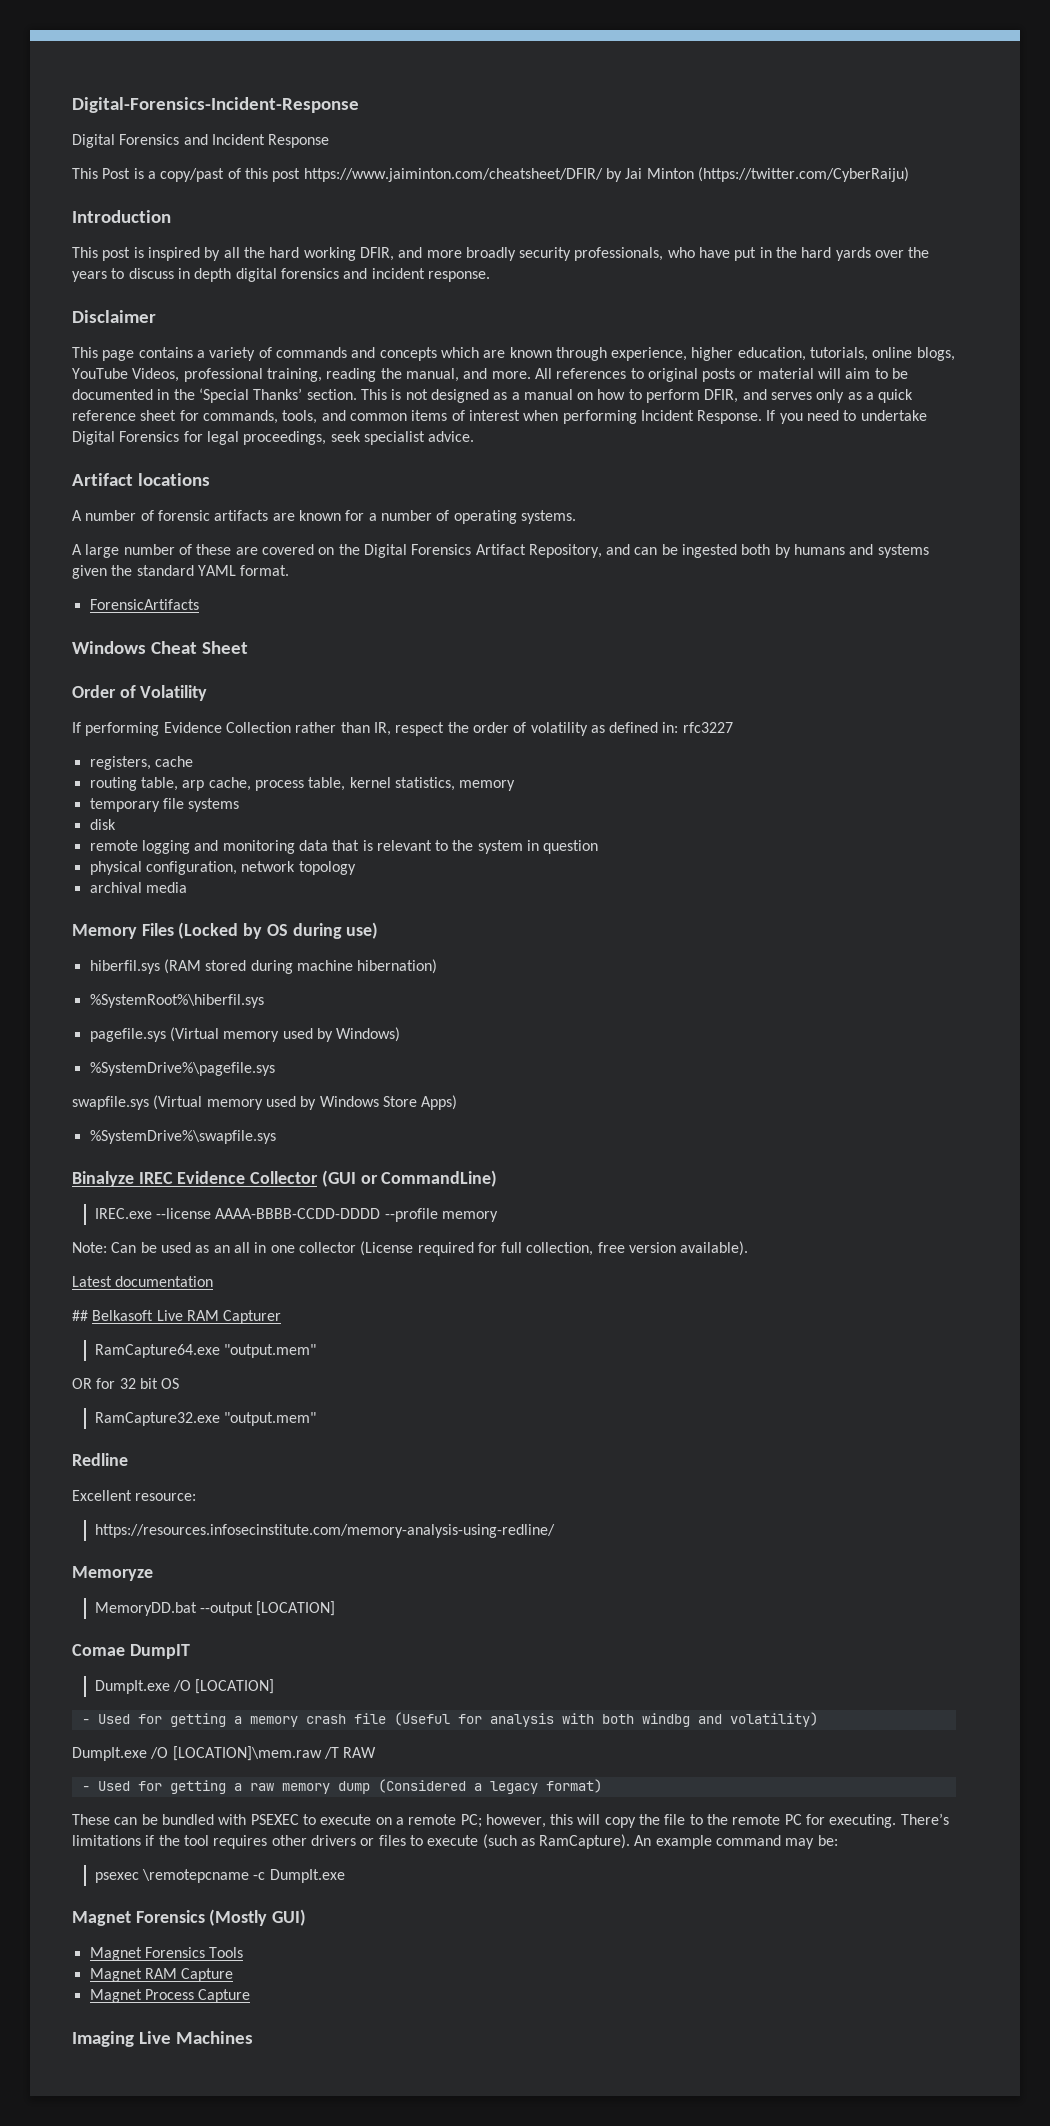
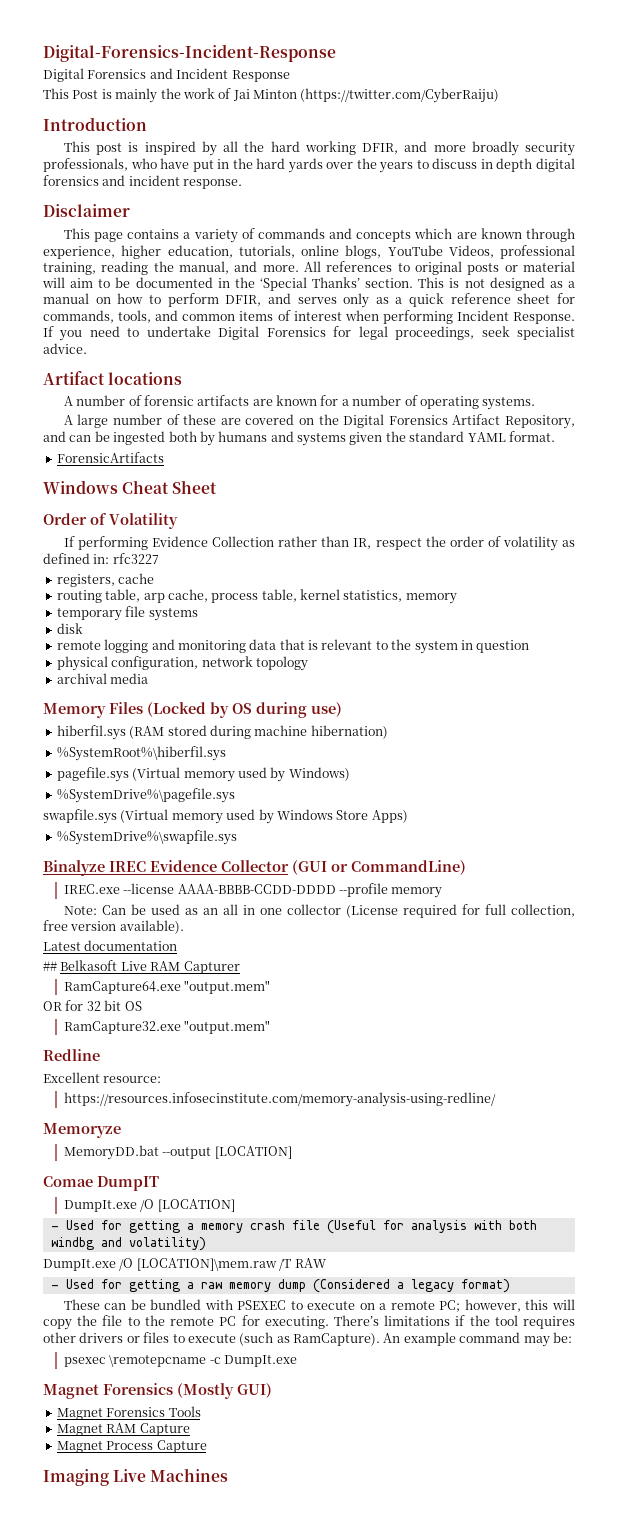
- This Post is a copy/past of this post https://www.jaiminton.com/cheatsheet/DFIR/ by Jai Minton (https://twitter.com/CyberRaiju)
+ This Post is mainly the work of Jai Minton (https://twitter.com/CyberRaiju)

